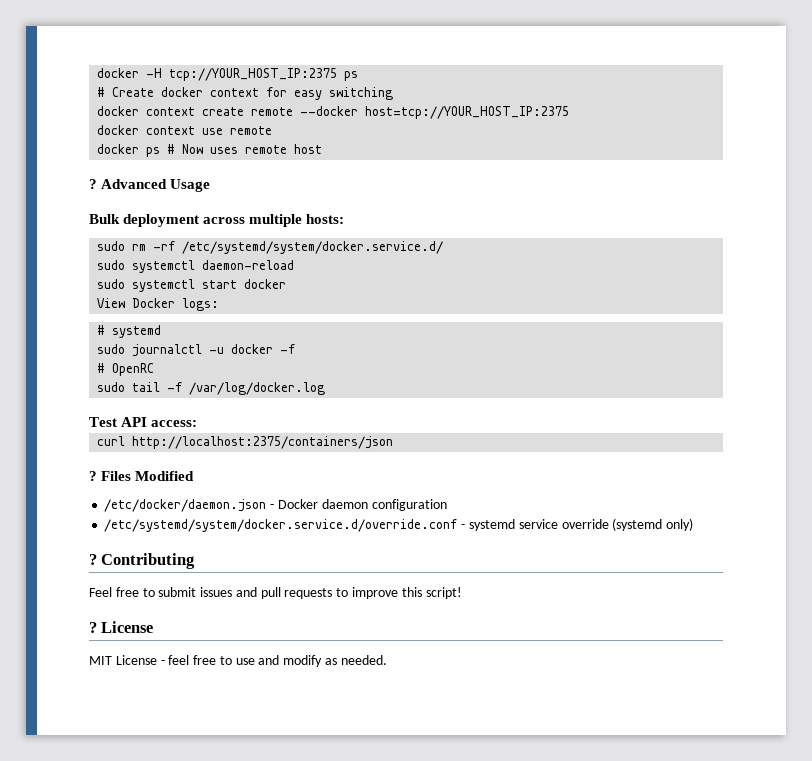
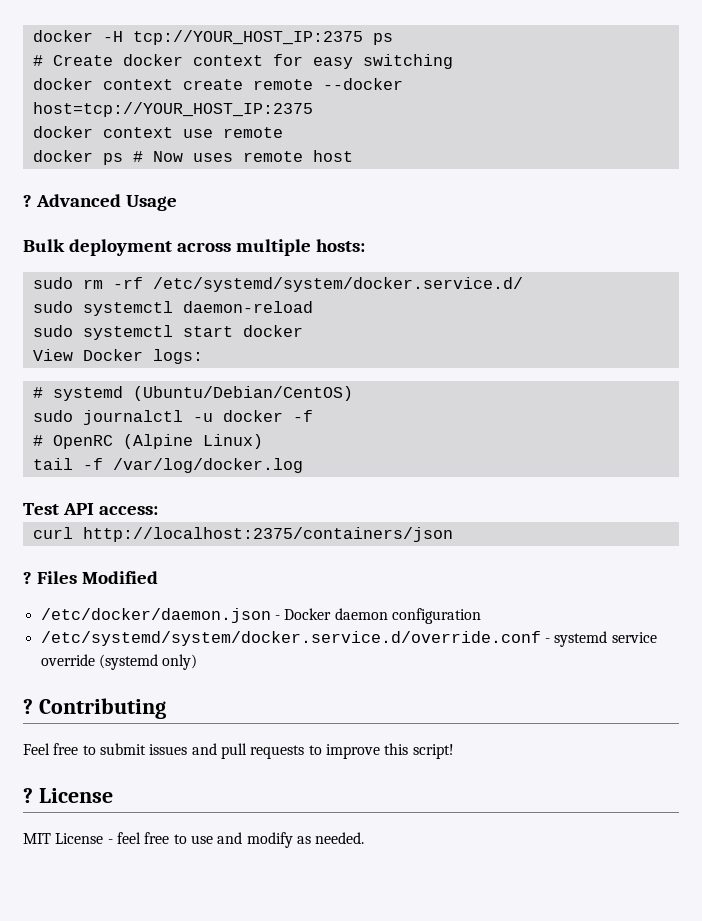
- # systemd
+ # systemd (Ubuntu/Debian/CentOS)
- # OpenRC
- sudo tail -f /var/log/docker.log
+ # OpenRC (Alpine Linux)
+ tail -f /var/log/docker.log

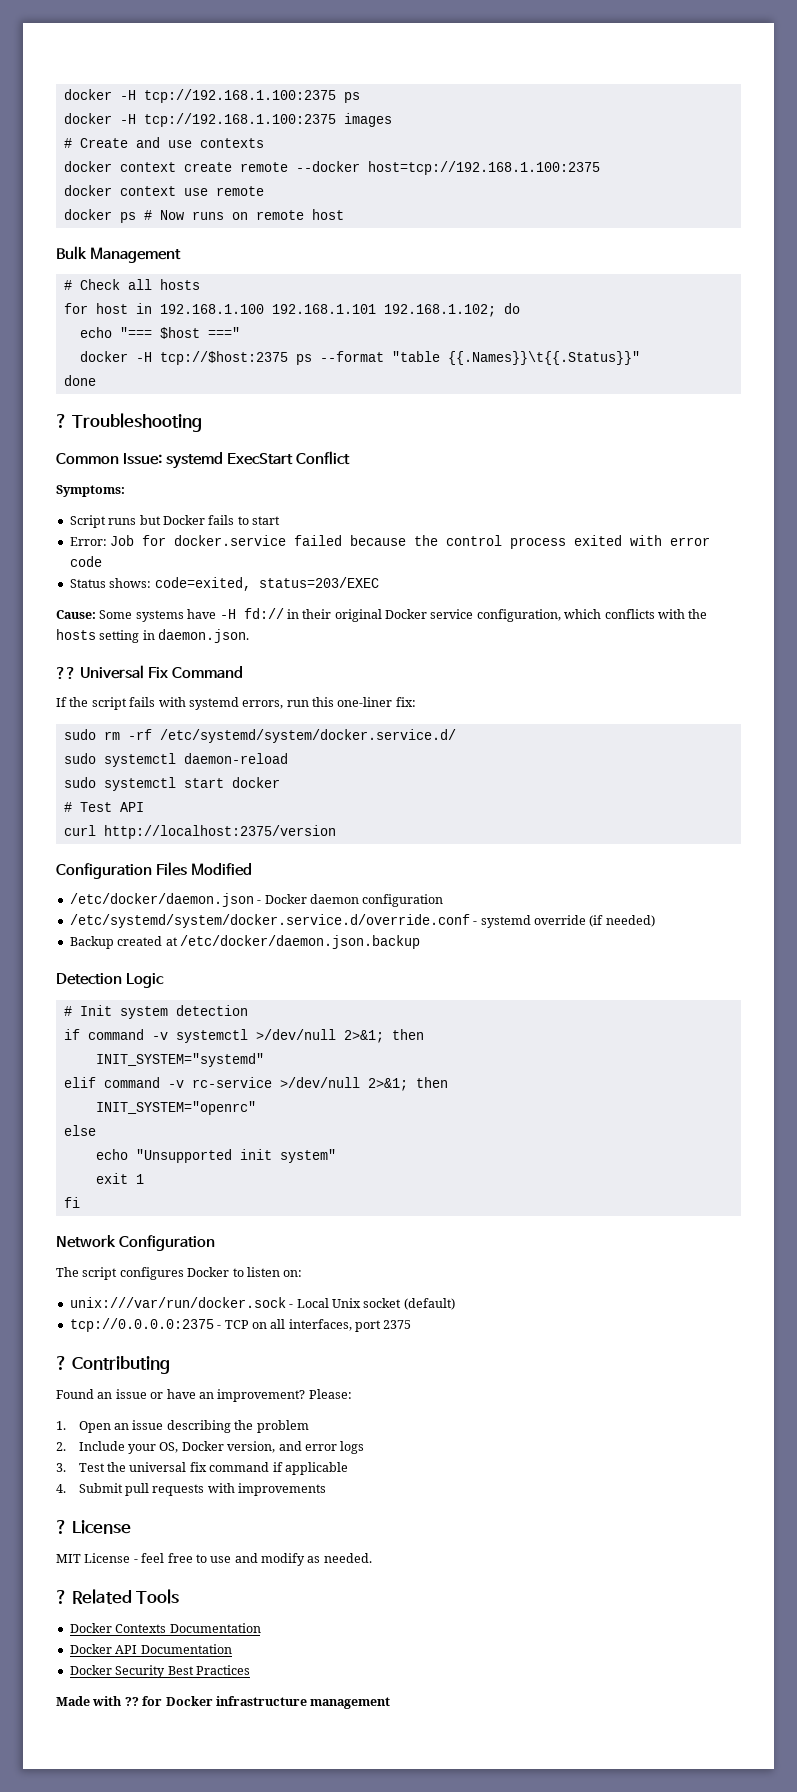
- docker -H tcp://YOUR_HOST_IP:2375 ps
+ docker -H tcp://192.168.1.100:2375 ps
- # Create docker context for easy switching
+ docker -H tcp://192.168.1.100:2375 images
+ # Create and use contexts
- docker context create remote --docker host=tcp://YOUR_HOST_IP:2375
+ docker context create remote --docker host=tcp://192.168.1.100:2375
- docker ps # Now uses remote host
+ docker ps # Now runs on remote host
- ? Advanced Usage
- Bulk deployment across multiple hosts:
+ Bulk Management
+ # Check all hosts
+ for host in 192.168.1.100 192.168.1.101 192.168.1.102; do
+ echo "=== $host ==="
+ docker -H tcp://$host:2375 ps --format "table {{.Names}}\t{{.Status}}"
+ done
+ ? Troubleshooting
+ Common Issue: systemd ExecStart Conflict
+ Symptoms:
+ Script runs but Docker fails to start
+ Error: Job for docker.service failed because the control process exited with error code
+ Status shows: code=exited, status=203/EXEC
+ Cause: Some systems have -H fd:// in their original Docker service configuration, which conflicts with the hosts setting in daemon.json.
+ ?? Universal Fix Command
+ If the script fails with systemd errors, run this one-liner fix:
- View Docker logs:
- # systemd (Ubuntu/Debian/CentOS)
- sudo journalctl -u docker -f
- # OpenRC (Alpine Linux)
- tail -f /var/log/docker.log
- Test API access:
+ # Test API
- curl http://localhost:2375/containers/json
- ? Files Modified
+ curl http://localhost:2375/version
+ Configuration Files Modified
- /etc/systemd/system/docker.service.d/override.conf - systemd service override (systemd only)
+ /etc/systemd/system/docker.service.d/override.conf - systemd override (if needed)
+ Backup created at /etc/docker/daemon.json.backup
+ Detection Logic
+ # Init system detection
+ if command -v systemctl >/dev/null 2>&1; then
+ INIT_SYSTEM="systemd"
+ elif command -v rc-service >/dev/null 2>&1; then
+ INIT_SYSTEM="openrc"
+ else
+ echo "Unsupported init system"
+ exit 1
+ fi
+ Network Configuration
+ The script configures Docker to listen on:
+ unix:///var/run/docker.sock - Local Unix socket (default)
+ tcp://0.0.0.0:2375 - TCP on all interfaces, port 2375
  ? Contributing
- Feel free to submit issues and pull requests to improve this script!
+ Found an issue or have an improvement? Please:
+ 1. Open an issue describing the problem
+ 2. Include your OS, Docker version, and error logs
+ 3. Test the universal fix command if applicable
+ 4. Submit pull requests with improvements
+ ? Related Tools
+ Docker Contexts Documentation
+ Docker API Documentation
+ Docker Security Best Practices
+ Made with ?? for Docker infrastructure management

